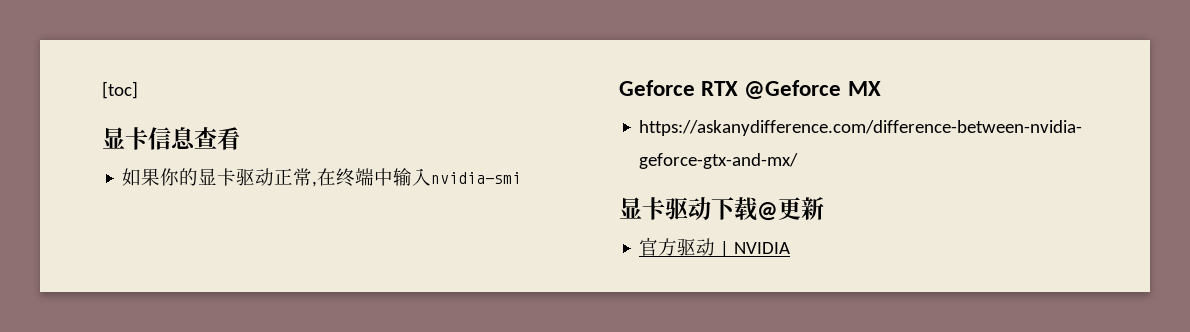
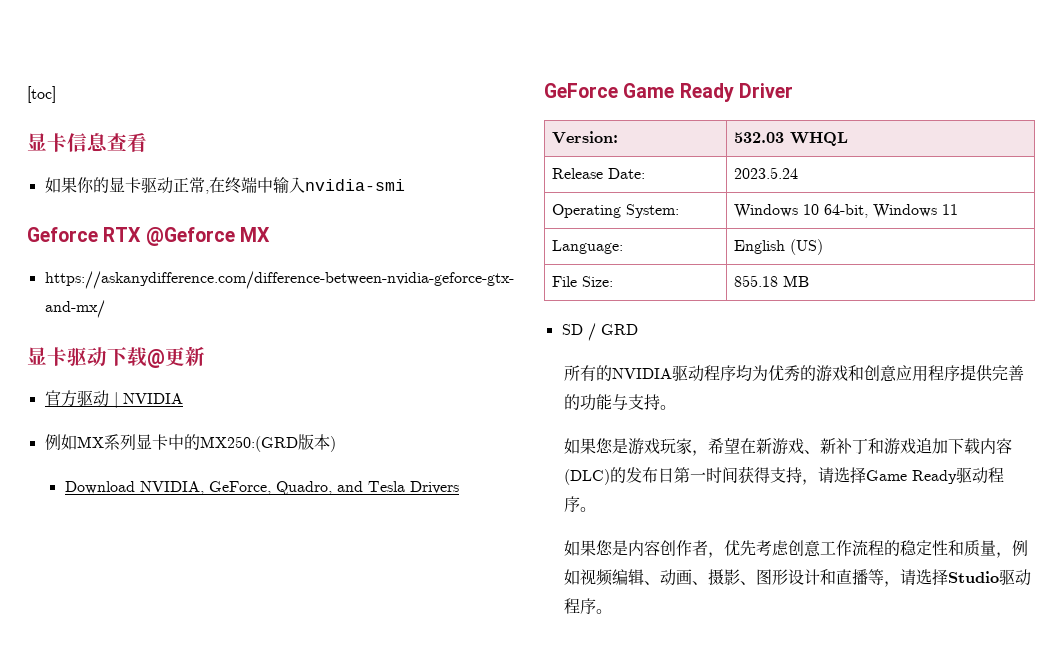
+ 例如MX系列显卡中的MX250:(GRD版本)
+ Download NVIDIA, GeForce, Quadro, and Tesla Drivers
+ GeForce Game Ready Driver
+ Version: | 532.03 WHQL
+ Release Date: | 2023.5.24
+ Operating System: | Windows 10 64-bit, Windows 11
+ Language: | English (US)
+ File Size: | 855.18 MB
+ SD / GRD
+ 所有的NVIDIA驱动程序均为优秀的游戏和创意应用程序提供完善的功能与支持。
+ 如果您是游戏玩家，希望在新游戏、新补丁和游戏追加下载内容(DLC)的发布日第一时间获得支持，请选择Game Ready驱动程序。
+ 如果您是内容创作者，优先考虑创意工作流程的稳定性和质量，例如视频编辑、动画、摄影、图形设计和直播等，请选择Studio驱动程序。

